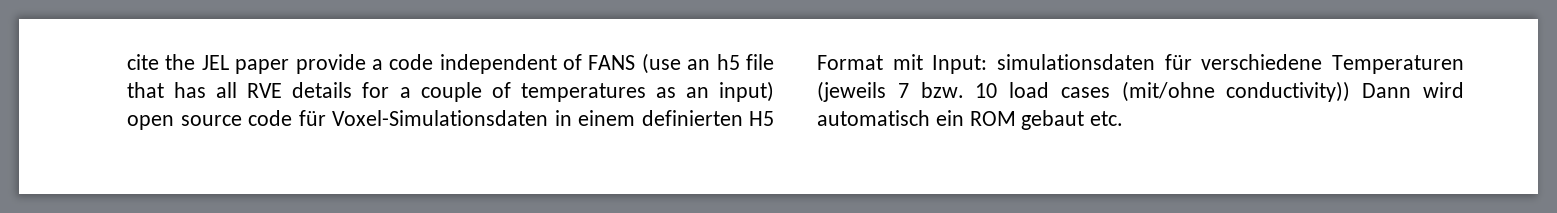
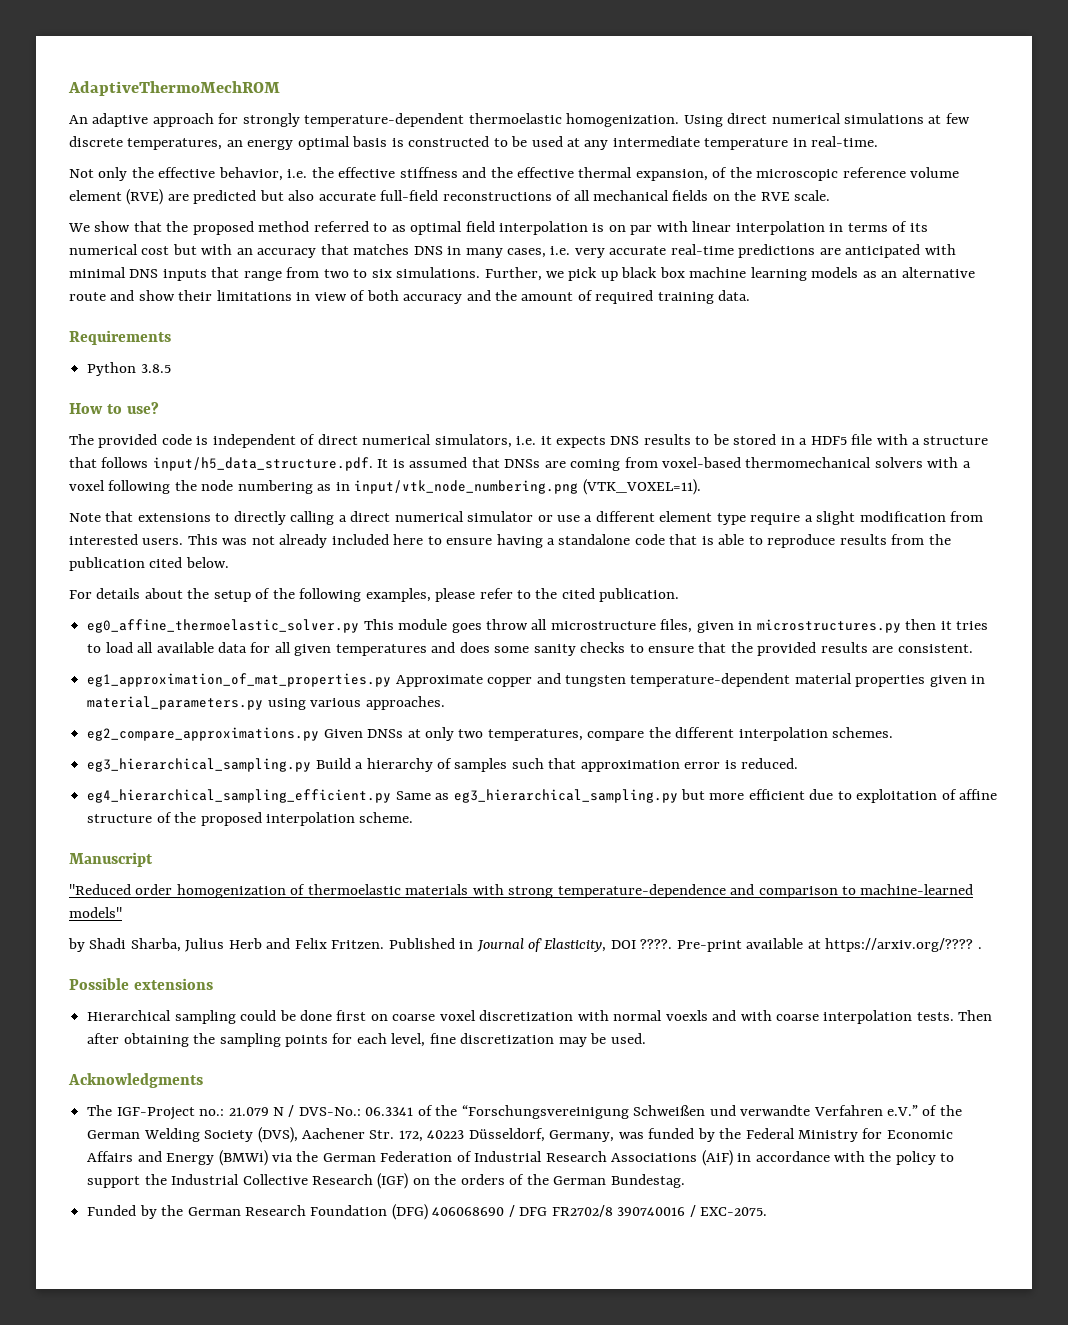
- cite the JEL paper provide a code independent of FANS (use an h5 file that has all RVE details for a couple of temperatures as an input) open source code für Voxel-Simulationsdaten in einem definierten H5 Format mit Input: simulationsdaten für verschiedene Temperaturen (jeweils 7 bzw. 10 load cases (mit/ohne conductivity)) Dann wird automatisch ein ROM gebaut etc.
+ AdaptiveThermoMechROM
+ An adaptive approach for strongly temperature-dependent thermoelastic homogenization. Using direct numerical simulations at few discrete temperatures, an energy optimal basis is constructed to be used at any intermediate temperature in real-time.
+ Not only the effective behavior, i.e. the effective stiffness and the effective thermal expansion, of the microscopic reference volume element (RVE) are predicted but also accurate full-field reconstructions of all mechanical fields on the RVE scale.
+ We show that the proposed method referred to as optimal field interpolation is on par with linear interpolation in terms of its numerical cost but with an accuracy that matches DNS in many cases, i.e. very accurate real-time predictions are anticipated with minimal DNS inputs that range from two to six simulations. Further, we pick up black box machine learning models as an alternative route and show their limitations in view of both accuracy and the amount of required training data.
+ Requirements
+ Python 3.8.5
+ How to use?
+ The provided code is independent of direct numerical simulators, i.e. it expects DNS results to be stored in a HDF5 file with a structure that follows input/h5_data_structure.pdf. It is assumed that DNSs are coming from voxel-based thermomechanical solvers with a voxel following the node numbering as in input/vtk_node_numbering.png (VTK_VOXEL=11).
+ Note that extensions to directly calling a direct numerical simulator or use a different element type require a slight modification from interested users. This was not already included here to ensure having a standalone code that is able to reproduce results from the publication cited below.
+ For details about the setup of the following examples, please refer to the cited publication.
+ eg0_affine_thermoelastic_solver.py This module goes throw all microstructure files, given in microstructures.py then it tries to load all available data for all given temperatures and does some sanity checks to ensure that the provided results are consistent.
+ eg1_approximation_of_mat_properties.py Approximate copper and tungsten temperature-dependent material properties given in material_parameters.py using various approaches.
+ eg2_compare_approximations.py Given DNSs at only two temperatures, compare the different interpolation schemes.
+ eg3_hierarchical_sampling.py Build a hierarchy of samples such that approximation error is reduced.
+ eg4_hierarchical_sampling_efficient.py Same as eg3_hierarchical_sampling.py but more efficient due to exploitation of affine structure of the proposed interpolation scheme.
+ Manuscript
+ "Reduced order homogenization of thermoelastic materials with strong temperature-dependence and comparison to machine-learned models"
+ by Shadi Sharba, Julius Herb and Felix Fritzen. Published in Journal of Elasticity, DOI ????. Pre-print available at https://arxiv.org/???? .
+ Possible extensions
+ Hierarchical sampling could be done first on coarse voxel discretization with normal voexls and with coarse interpolation tests. Then after obtaining the sampling points for each level, fine discretization may be used.
+ Acknowledgments
+ The IGF-Project no.: 21.079 N / DVS-No.: 06.3341 of the “Forschungsvereinigung Schweißen und verwandte Verfahren e.V.” of the German Welding Society (DVS), Aachener Str. 172, 40223 Düsseldorf, Germany, was funded by the Federal Ministry for Economic Affairs and Energy (BMWi) via the German Federation of Industrial Research Associations (AiF) in accordance with the policy to support the Industrial Collective Research (IGF) on the orders of the German Bundestag.
+ Funded by the German Research Foundation (DFG) 406068690 / DFG FR2702/8 390740016 / EXC-2075.

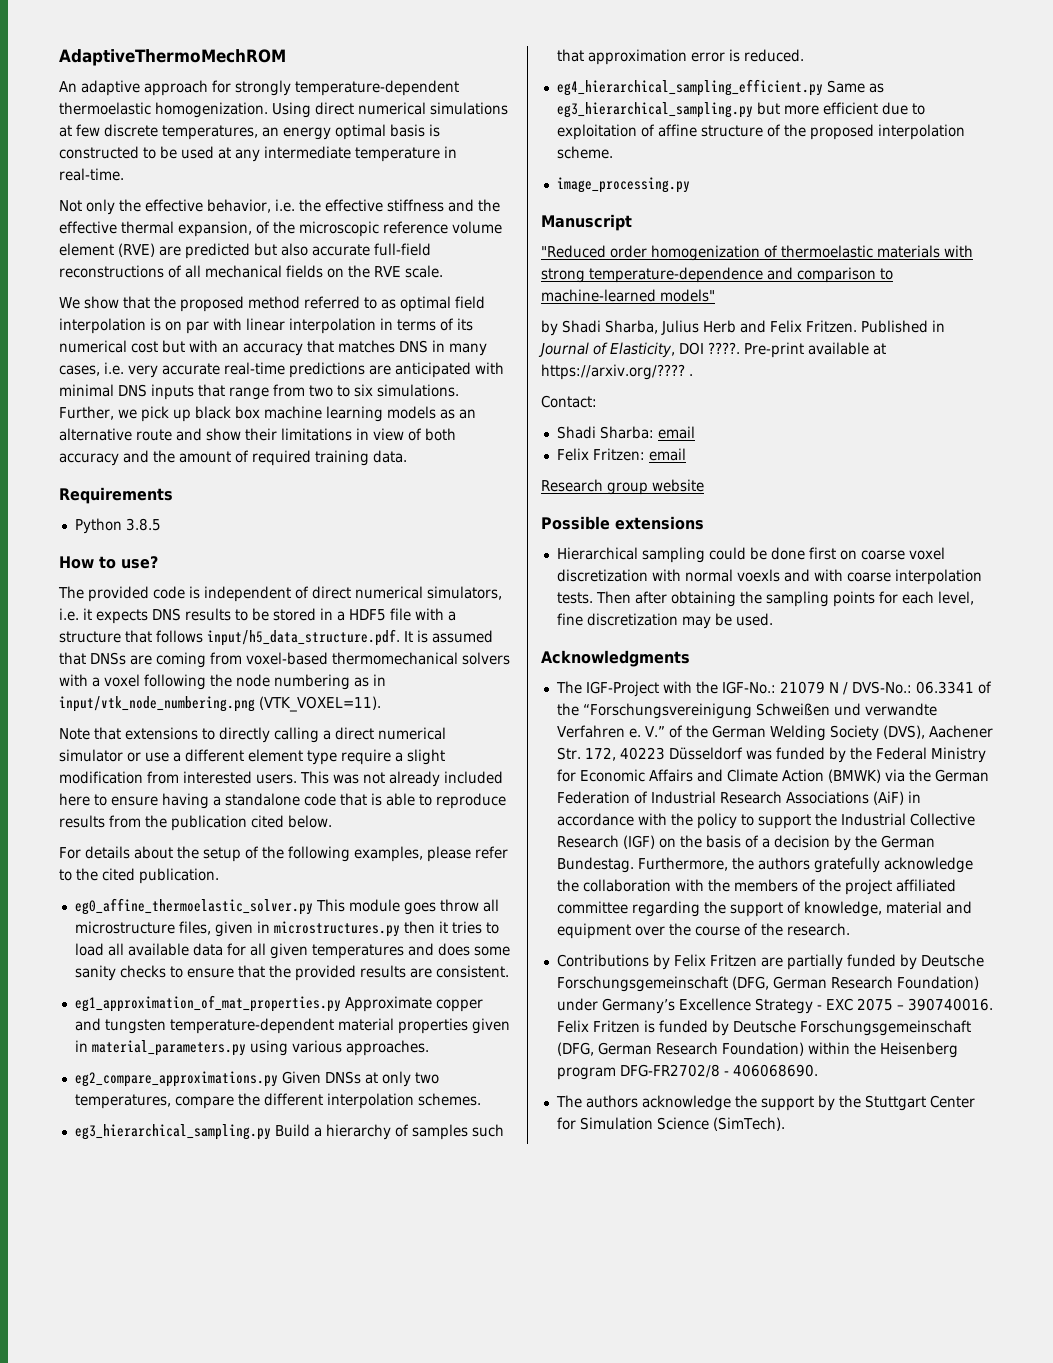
+ image_processing.py
+ Contact:
+ Shadi Sharba: email
+ Felix Fritzen: email
+ Research group website
- The IGF-Project no.: 21.079 N / DVS-No.: 06.3341 of the “Forschungsvereinigung Schweißen und verwandte Verfahren e.V.” of the German Welding Society (DVS), Aachener Str. 172, 40223 Düsseldorf, Germany, was funded by the Federal Ministry for Economic Affairs and Energy (BMWi) via the German Federation of Industrial Research Associations (AiF) in accordance with the policy to support the Industrial Collective Research (IGF) on the orders of the German Bundestag.
- Funded by the German Research Foundation (DFG) 406068690 / DFG FR2702/8 390740016 / EXC-2075.
+ The IGF-Project with the IGF-No.: 21079 N / DVS-No.: 06.3341 of the “Forschungsvereinigung Schweißen und verwandte Verfahren e. V.” of the German Welding Society (DVS), Aachener Str. 172, 40223 Düsseldorf was funded by the Federal Ministry for Economic Affairs and Climate Action (BMWK) via the German Federation of Industrial Research Associations (AiF) in accordance with the policy to support the Industrial Collective Research (IGF) on the basis of a decision by the German Bundestag. Furthermore, the authors gratefully acknowledge the collaboration with the members of the project affiliated committee regarding the support of knowledge, material and equipment over the course of the research.
+ Contributions by Felix Fritzen are partially funded by Deutsche Forschungsgemeinschaft (DFG, German Research Foundation) under Germany’s Excellence Strategy - EXC 2075 – 390740016. Felix Fritzen is funded by Deutsche Forschungsgemeinschaft (DFG, German Research Foundation) within the Heisenberg program DFG-FR2702/8 - 406068690.
+ The authors acknowledge the support by the Stuttgart Center for Simulation Science (SimTech).

